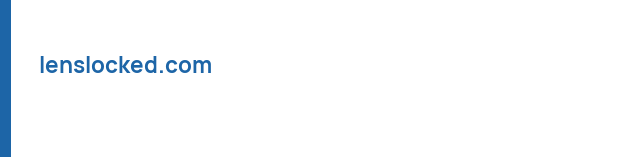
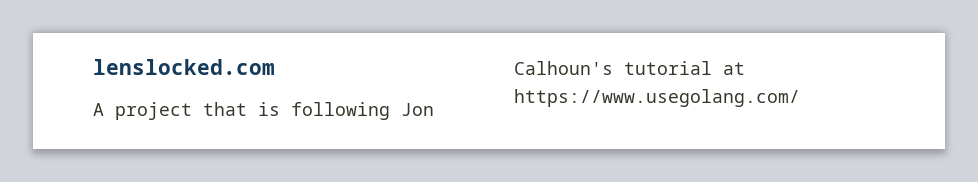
+ A project that is following Jon Calhoun's tutorial at https://www.usegolang.com/

